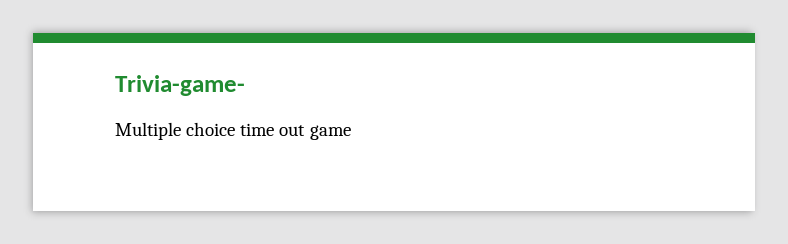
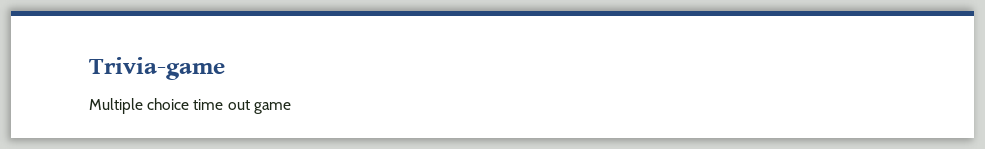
- Trivia-game-
+ Trivia-game

